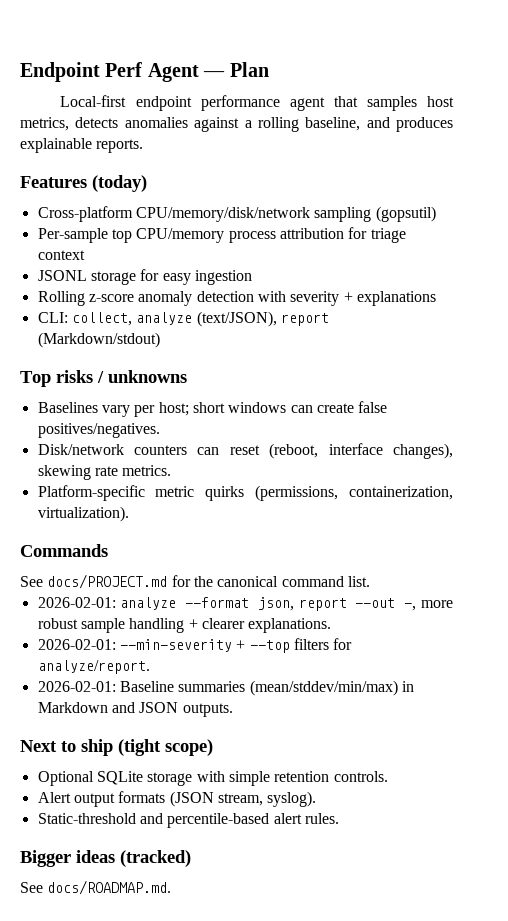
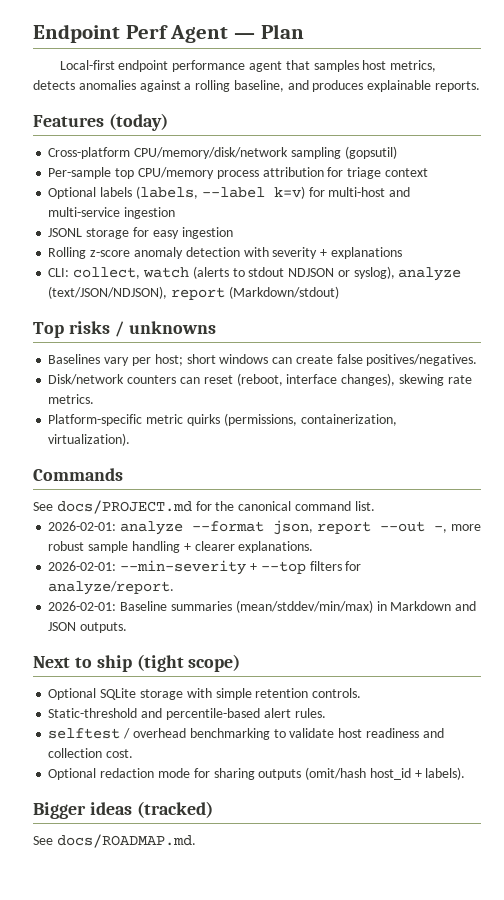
+ Optional labels (labels, --label k=v) for multi-host and multi-service ingestion
- CLI: collect, analyze (text/JSON), report (Markdown/stdout)
+ CLI: collect, watch (alerts to stdout NDJSON or syslog), analyze (text/JSON/NDJSON), report (Markdown/stdout)
- Alert output formats (JSON stream, syslog).
+ selftest / overhead benchmarking to validate host readiness and collection cost.
+ Optional redaction mode for sharing outputs (omit/hash host_id + labels).

